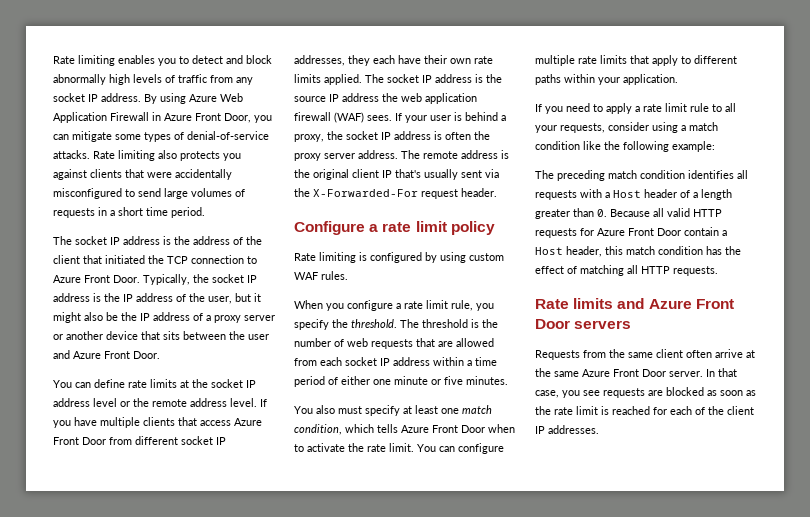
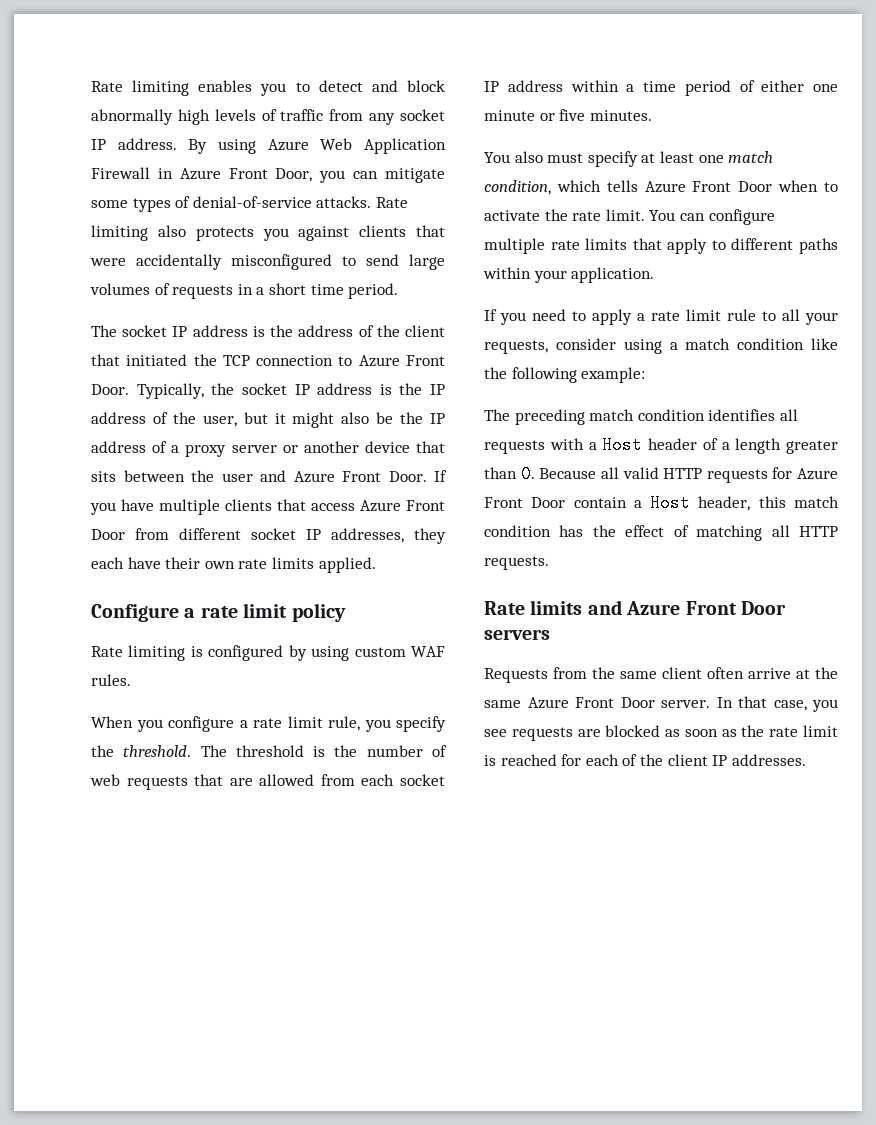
- Typically, the socket IP address is the IP address of the user, but it might also be the IP address of a proxy server or another device that sits between the user and Azure Front Door.
- You can define rate limits at the socket IP address level or the remote address level. If you have multiple clients that access Azure Front Door from different socket IP addresses, they each have their own rate limits applied. The socket IP address is the source IP address the web application firewall (WAF) sees. If your user is behind a proxy, the socket IP address is often the proxy server address. The remote address is the original client IP that's usually sent via the X-Forwarded-For request header.
+ Typically, the socket IP address is the IP address of the user, but it might also be the IP address of a proxy server or another device that sits between the user and Azure Front Door. If you have multiple clients that access Azure Front Door from different socket IP addresses, they each have their own rate limits applied.

